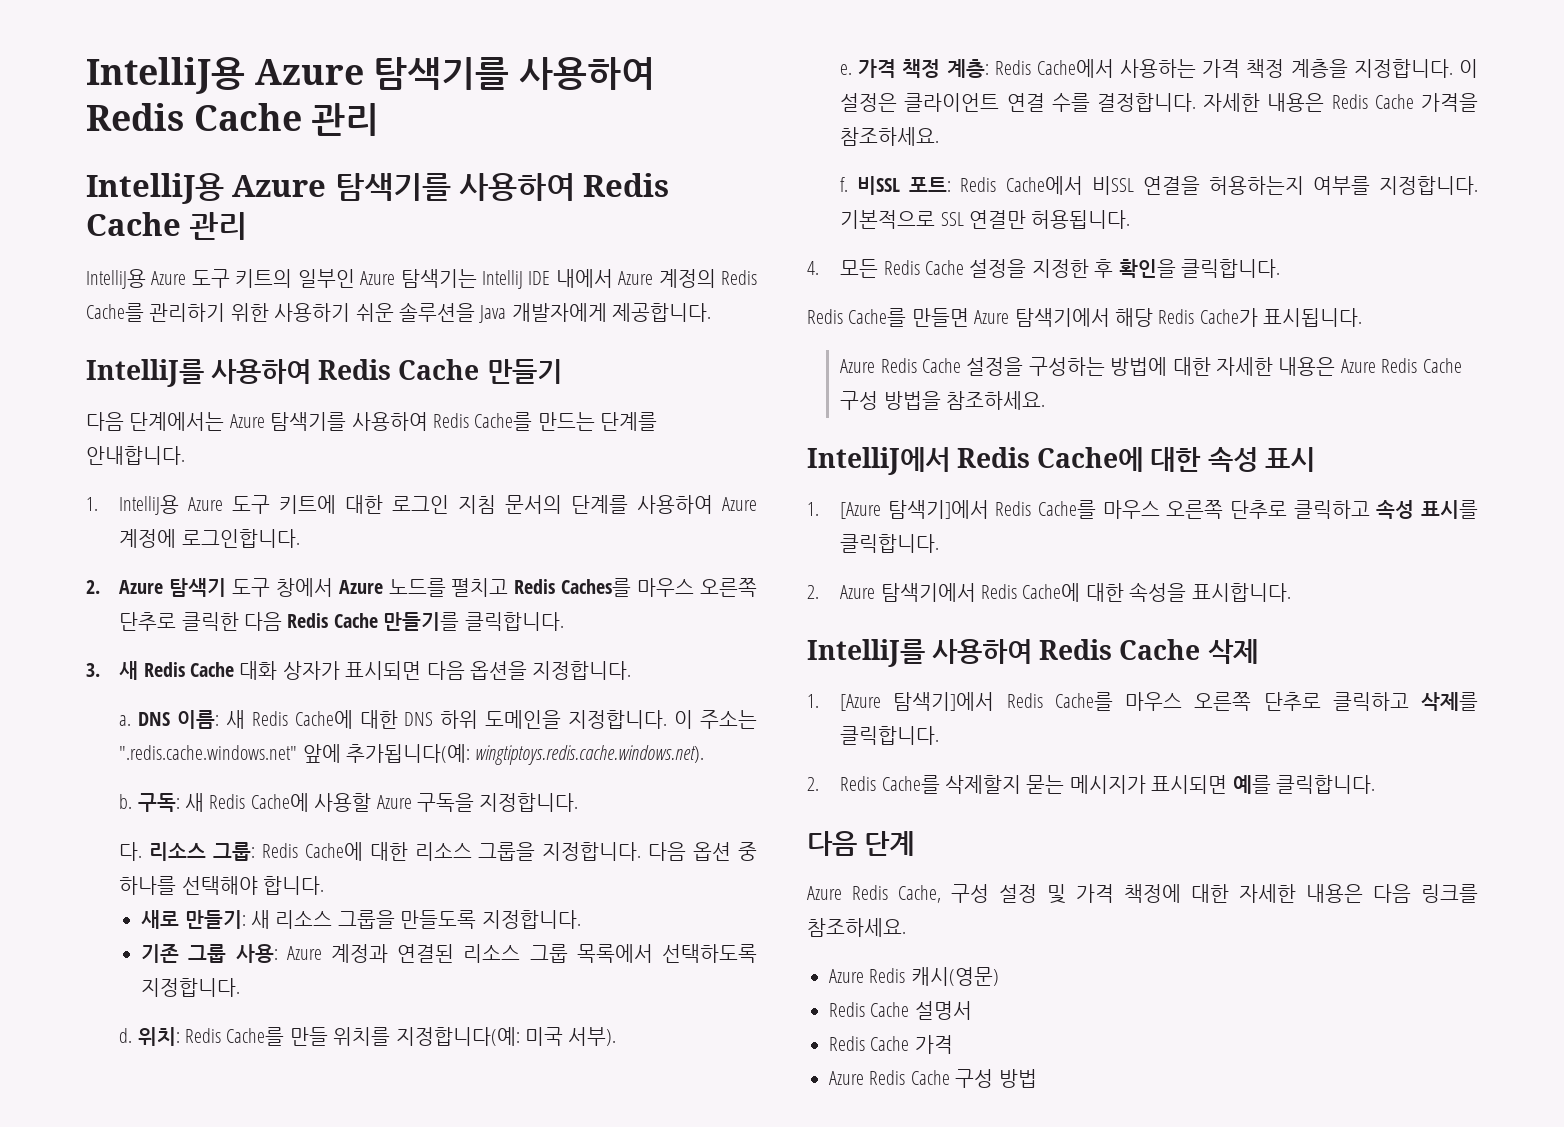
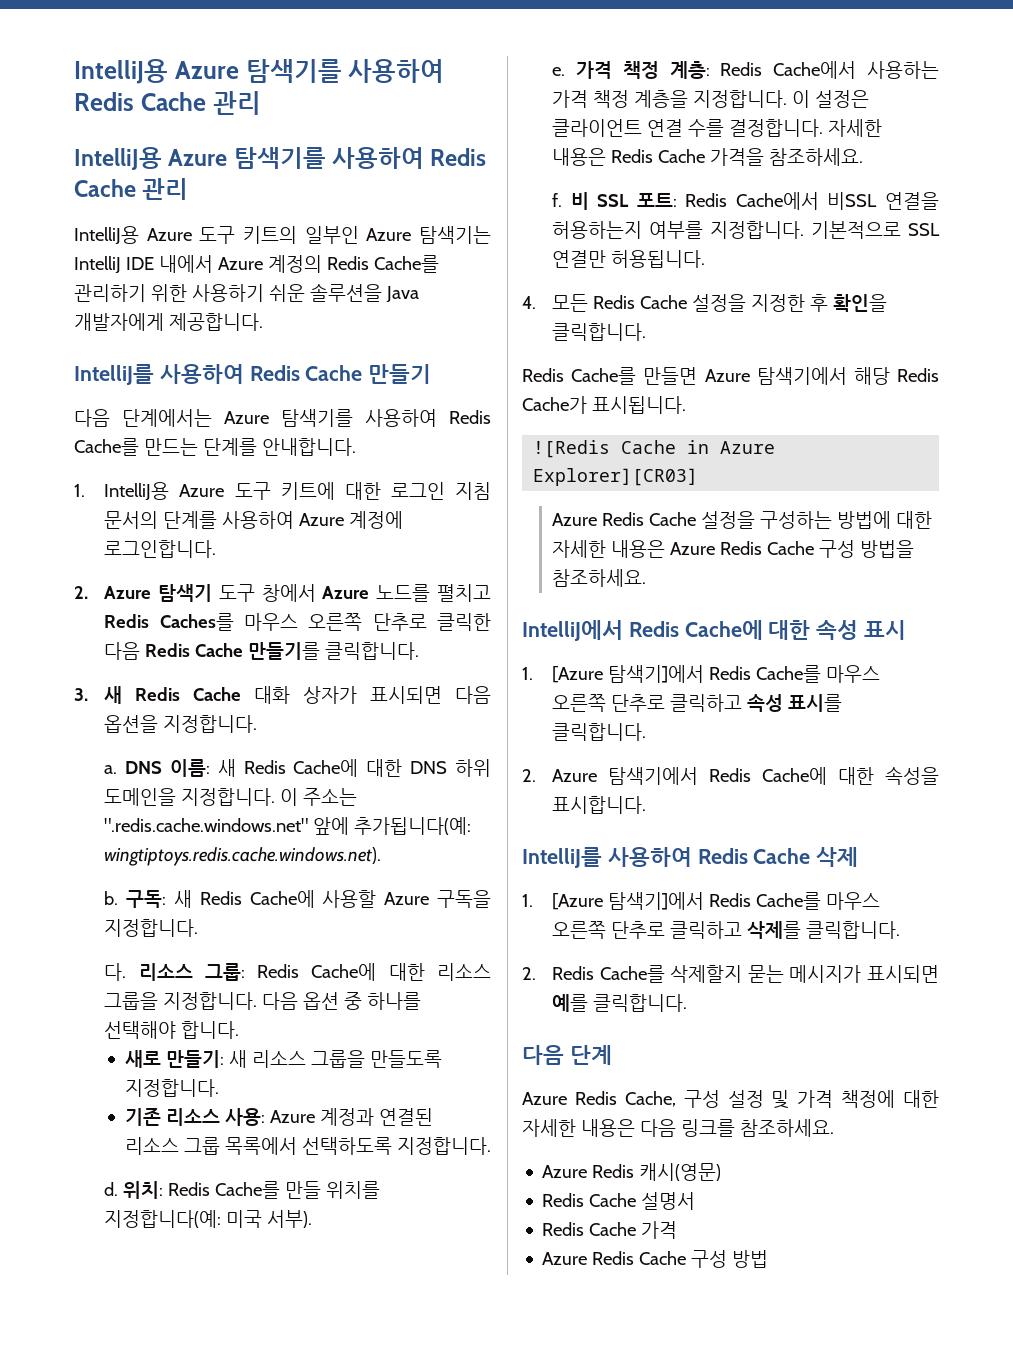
- 기존 그룹 사용: Azure 계정과 연결된 리소스 그룹 목록에서 선택하도록 지정합니다.
+ 기존 리소스 사용: Azure 계정과 연결된 리소스 그룹 목록에서 선택하도록 지정합니다.
- 비SSL 포트: Redis Cache에서 비SSL 연결을 허용하는지 여부를 지정합니다.
+ 비 SSL 포트: Redis Cache에서 비SSL 연결을 허용하는지 여부를 지정합니다.
+ ![Redis Cache in Azure Explorer][CR03]

